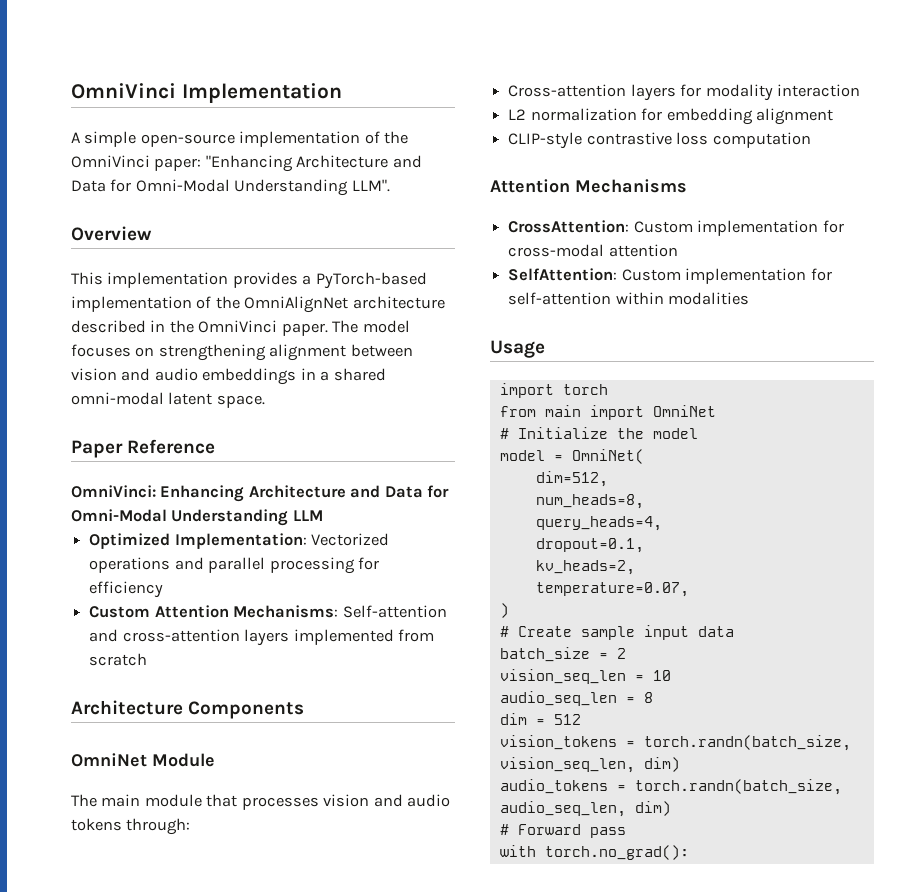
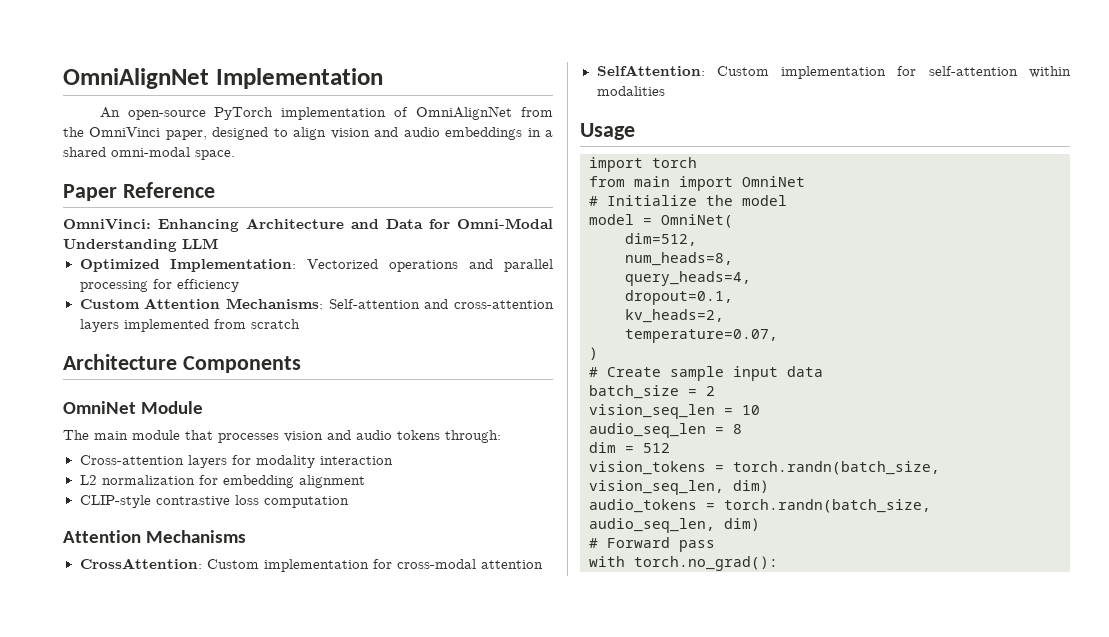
- OmniVinci Implementation
+ OmniAlignNet Implementation
- A simple open-source implementation of the OmniVinci paper: "Enhancing Architecture and Data for Omni-Modal Understanding LLM".
- Overview
- This implementation provides a PyTorch-based implementation of the OmniAlignNet architecture described in the OmniVinci paper. The model focuses on strengthening alignment between vision and audio embeddings in a shared omni-modal latent space.
+ An open-source PyTorch implementation of OmniAlignNet from the OmniVinci paper, designed to align vision and audio embeddings in a shared omni-modal space.

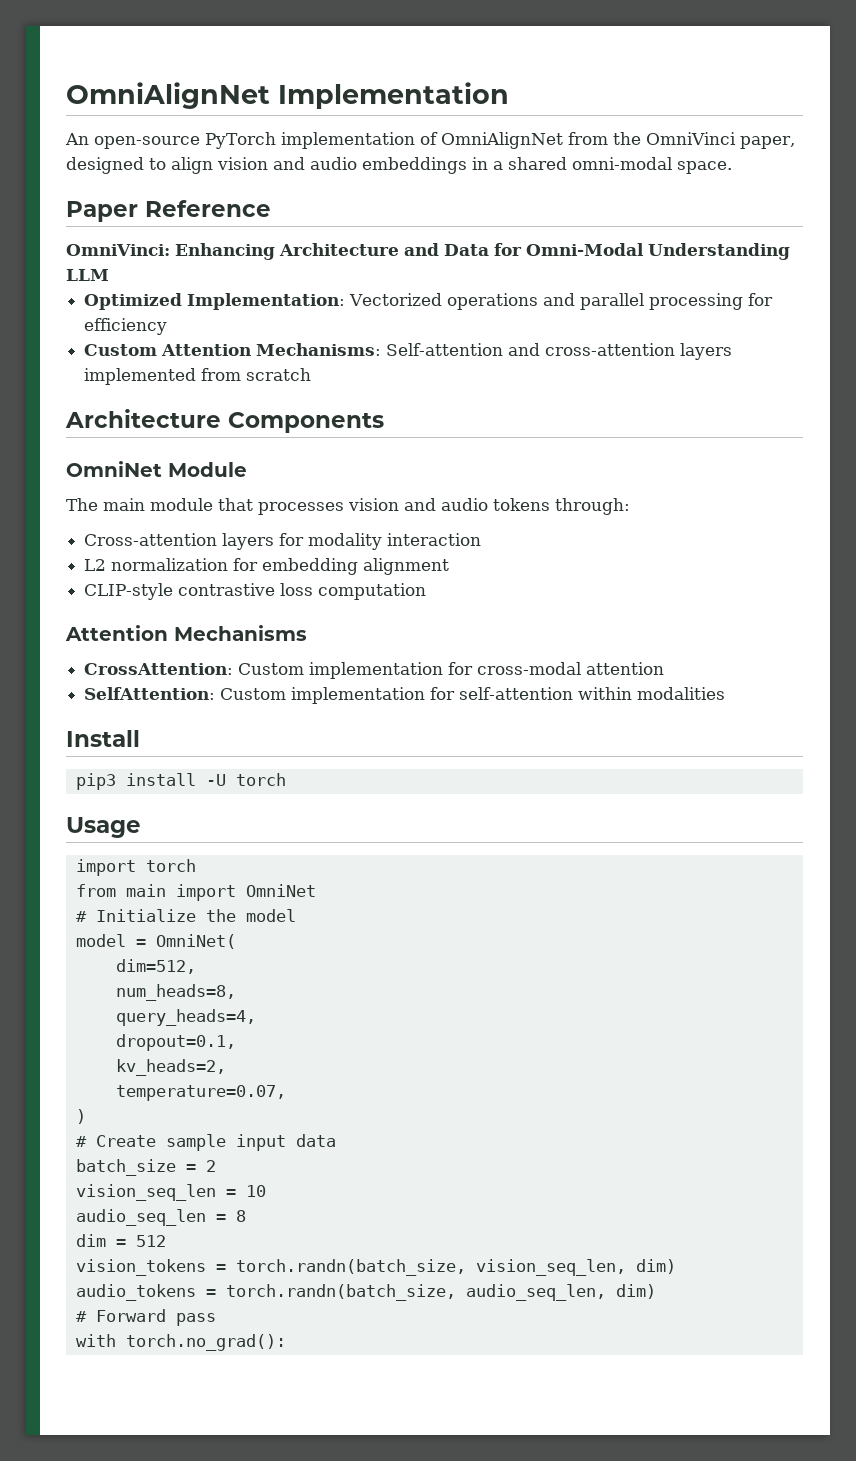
+ Install
+ pip3 install -U torch

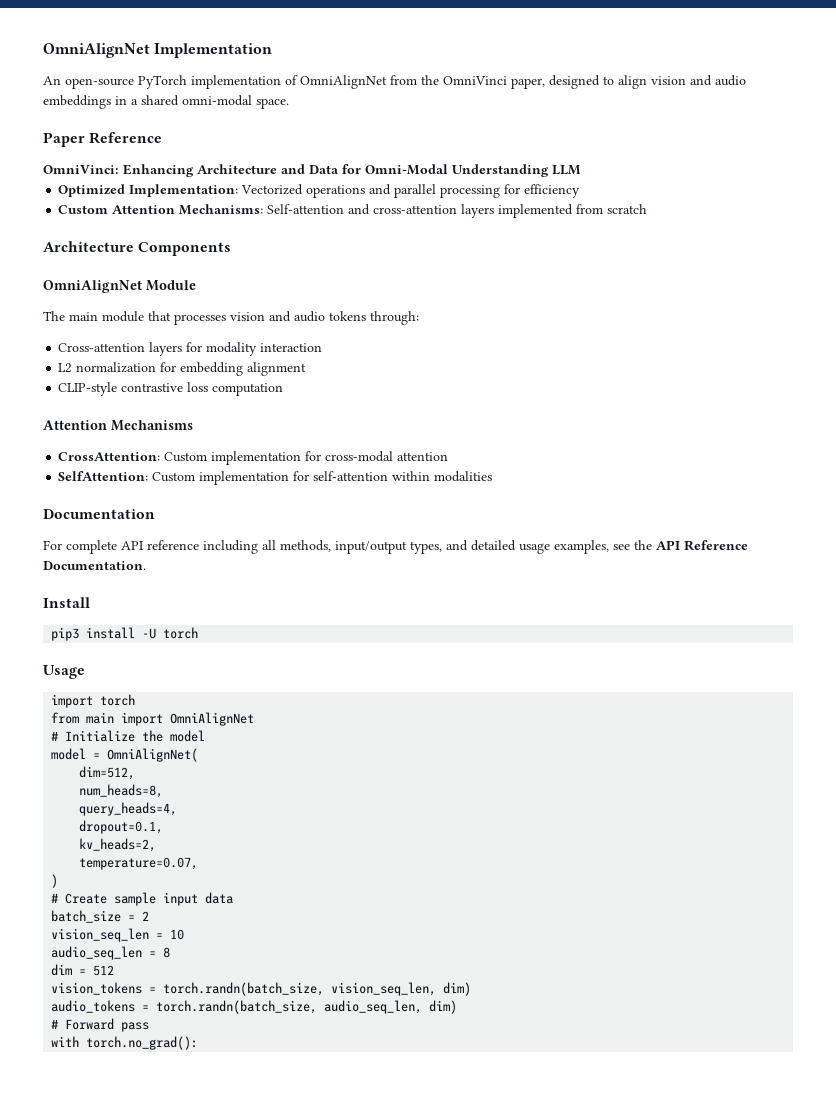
- OmniNet Module
+ OmniAlignNet Module
+ Documentation
+ For complete API reference including all methods, input/output types, and detailed usage examples, see the API Reference Documentation.
- from main import OmniNet
+ from main import OmniAlignNet
- model = OmniNet(
+ model = OmniAlignNet(

